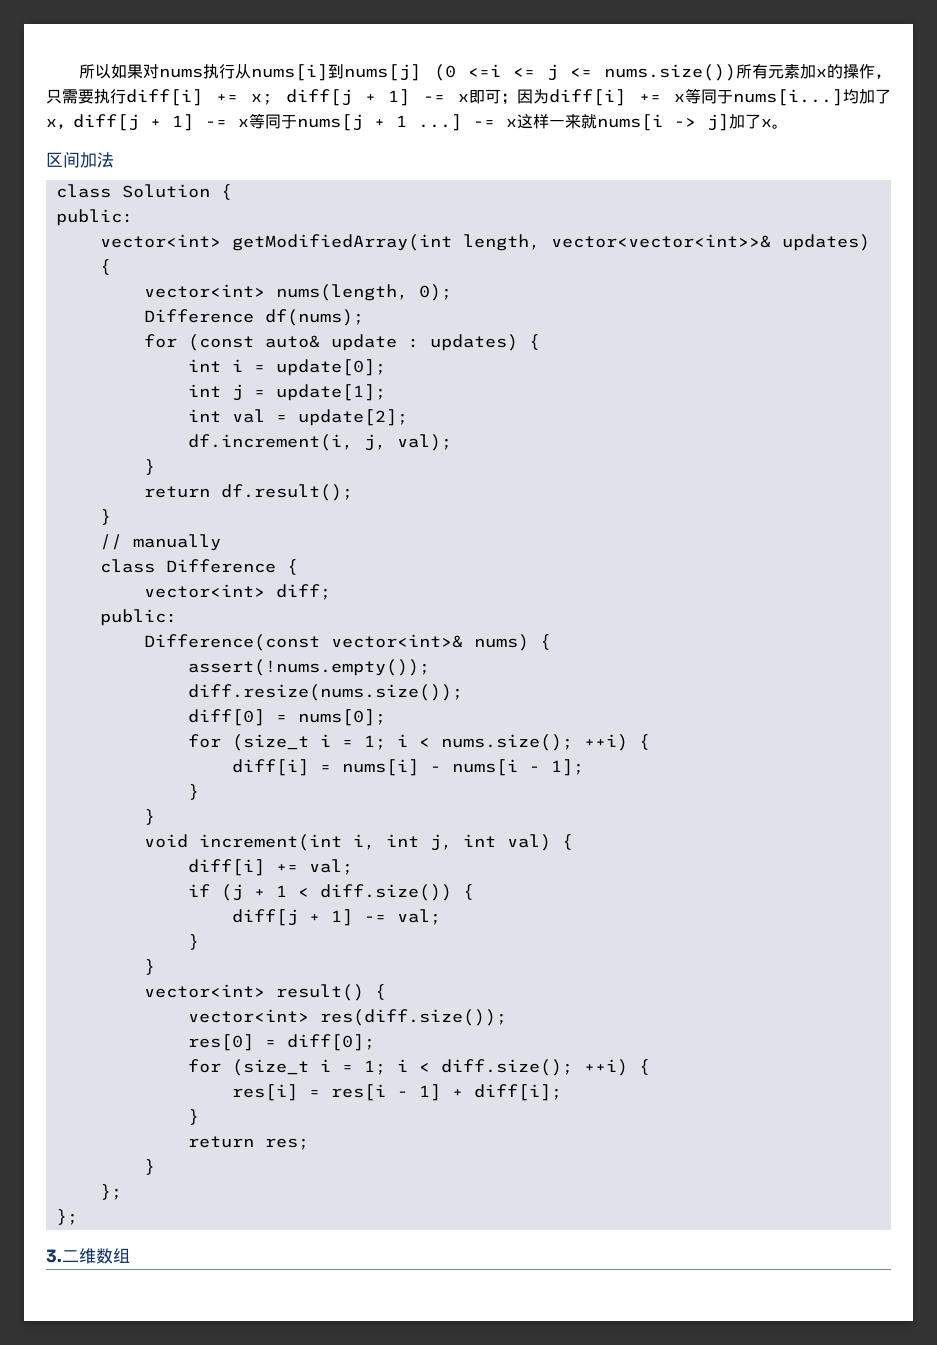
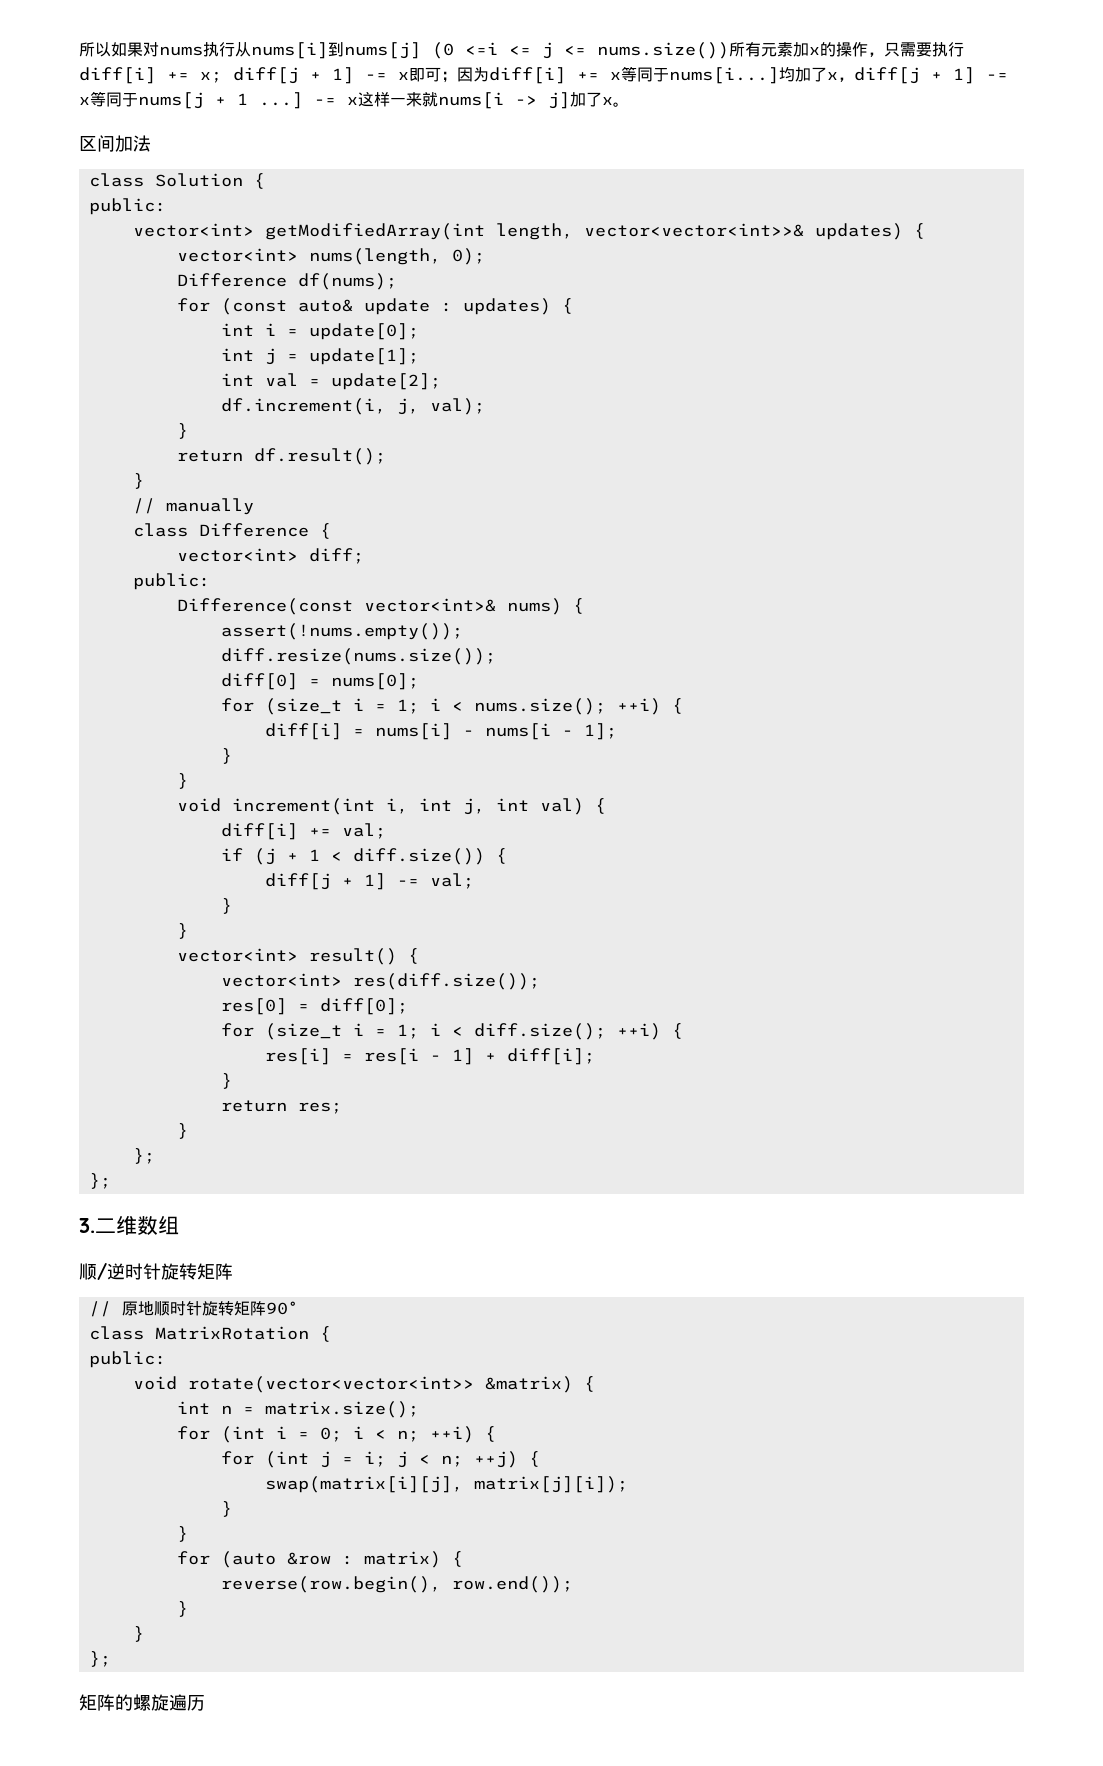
+ 顺/逆时针旋转矩阵
+ // 原地顺时针旋转矩阵90°
+ class MatrixRotation {
+ public:
+ void rotate(vector<vector<int>> &matrix) {
+ int n = matrix.size();
+ for (int i = 0; i < n; ++i) {
+ for (int j = i; j < n; ++j) {
+ swap(matrix[i][j], matrix[j][i]);
+ }
+ }
+ for (auto &row : matrix) {
+ reverse(row.begin(), row.end());
+ }
+ }
+ };
+ 矩阵的螺旋遍历

